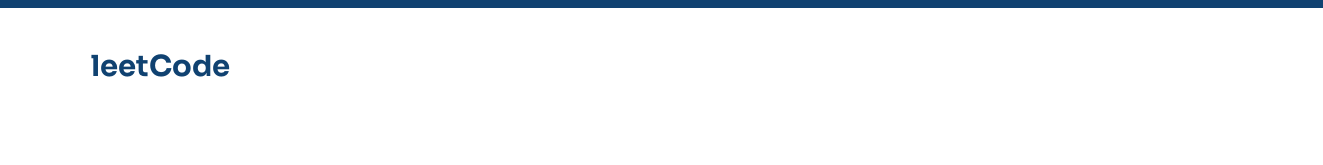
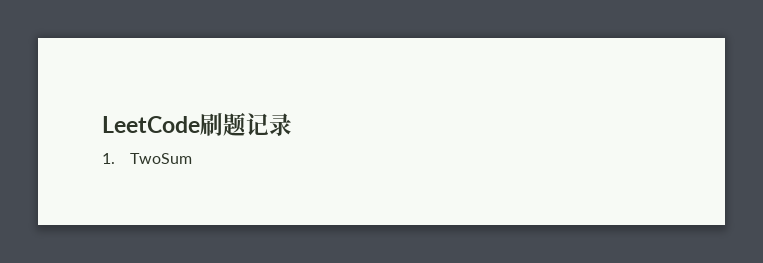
- leetCode
+ LeetCode刷题记录
+ 1. TwoSum

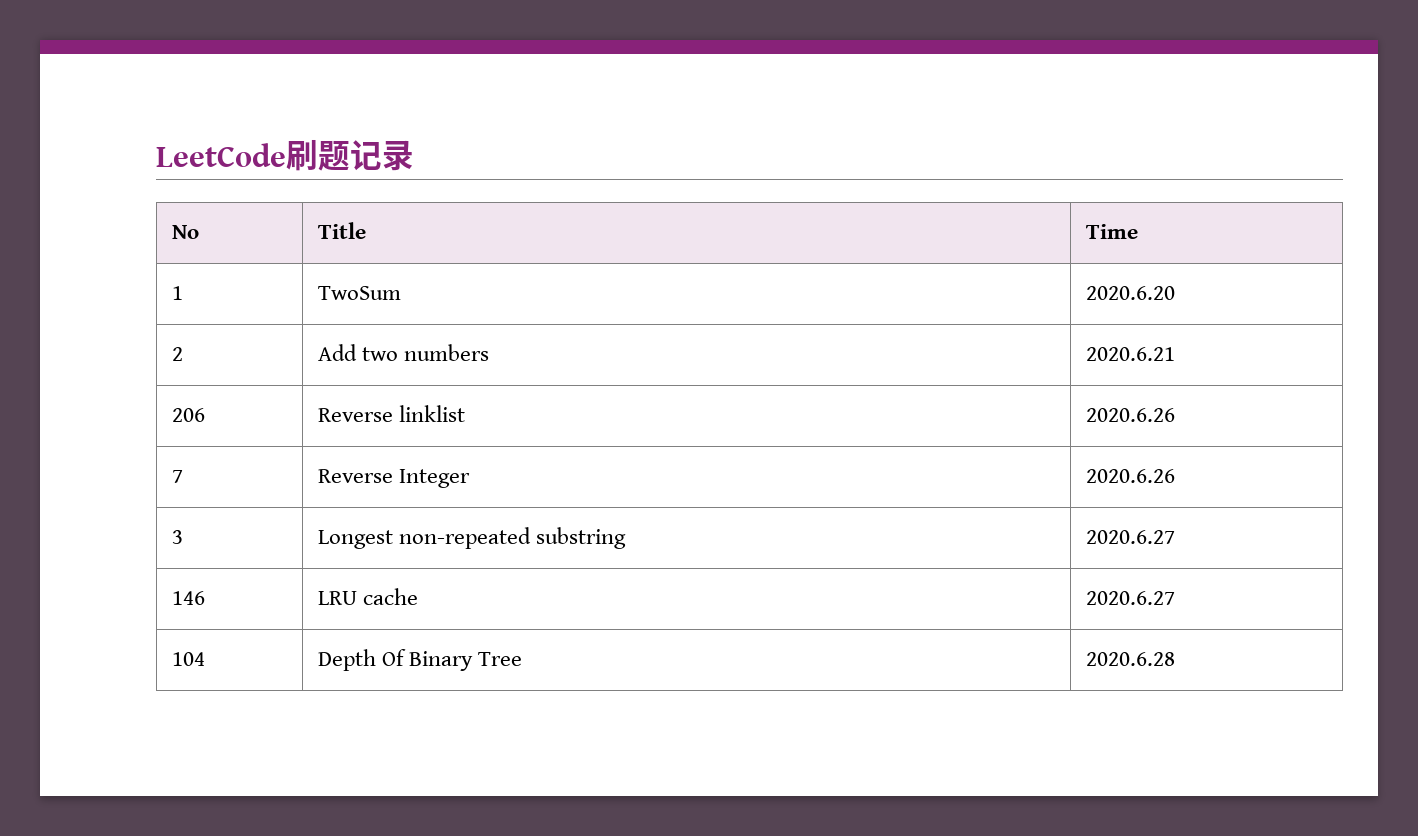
- 1. TwoSum
+ No | Title | Time
+ 1 | TwoSum | 2020.6.20
+ 2 | Add two numbers | 2020.6.21
+ 206 | Reverse linklist | 2020.6.26
+ 7 | Reverse Integer | 2020.6.26
+ 3 | Longest non-repeated substring | 2020.6.27
+ 146 | LRU cache | 2020.6.27
+ 104 | Depth Of Binary Tree | 2020.6.28

